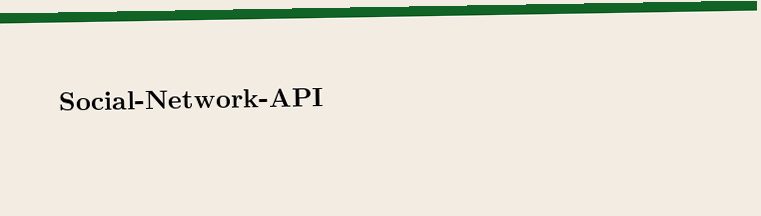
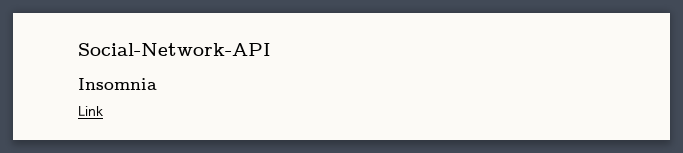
+ Insomnia
+ Link

